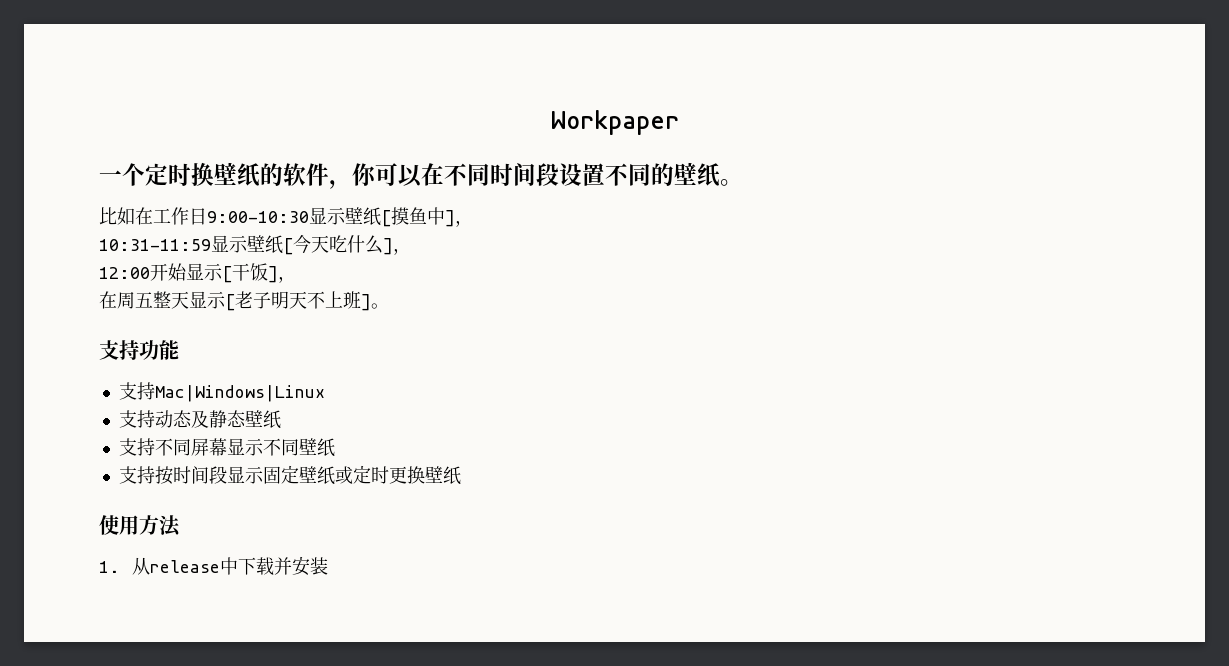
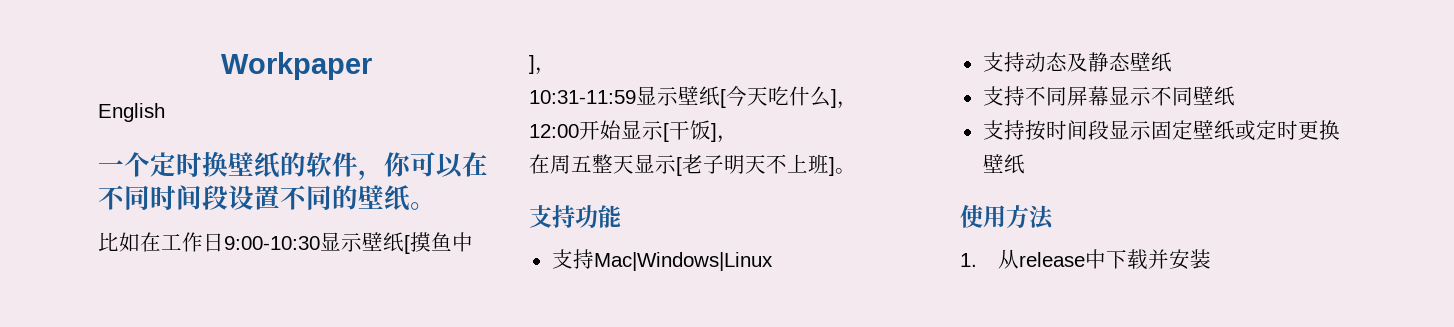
+ English

